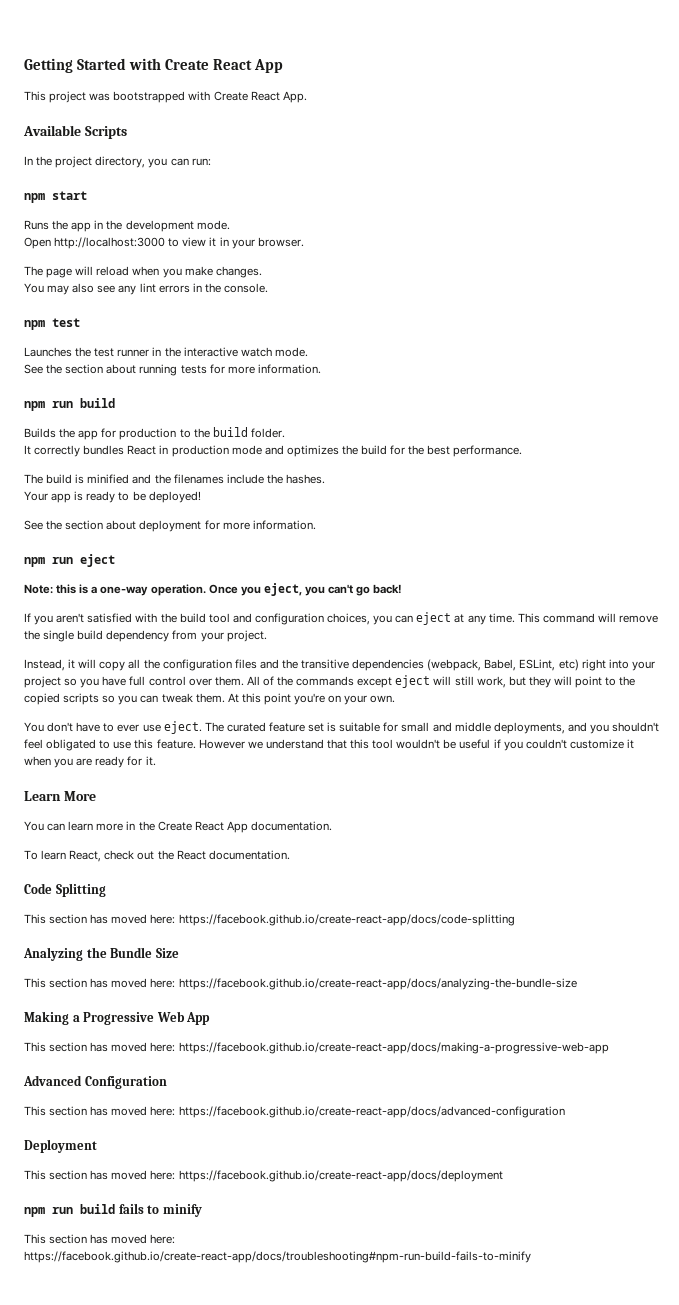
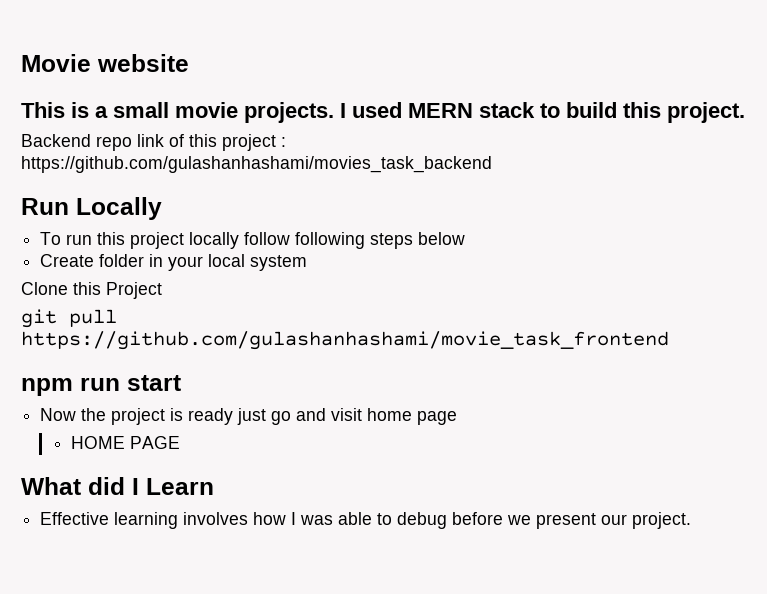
- Getting Started with Create React App
- This project was bootstrapped with Create React App.
- Available Scripts
- In the project directory, you can run:
- npm start
- Runs the app in the development mode.
- Open http://localhost:3000 to view it in your browser.
- The page will reload when you make changes.
- You may also see any lint errors in the console.
- npm test
- Launches the test runner in the interactive watch mode.
- See the section about running tests for more information.
- npm run build
- Builds the app for production to the build folder.
- It correctly bundles React in production mode and optimizes the build for the best performance.
- The build is minified and the filenames include the hashes.
- Your app is ready to be deployed!
- See the section about deployment for more information.
- npm run eject
- Note: this is a one-way operation. Once you eject, you can't go back!
- If you aren't satisfied with the build tool and configuration choices, you can eject at any time. This command will remove the single build dependency from your project.
- Instead, it will copy all the configuration files and the transitive dependencies (webpack, Babel, ESLint, etc) right into your project so you have full control over them. All of the commands except eject will still work, but they will point to the copied scripts so you can tweak them. At this point you're on your own.
- You don't have to ever use eject. The curated feature set is suitable for small and middle deployments, and you shouldn't feel obligated to use this feature. However we understand that this tool wouldn't be useful if you couldn't customize it when you are ready for it.
- Learn More
- You can learn more in the Create React App documentation.
- To learn React, check out the React documentation.
- Code Splitting
- This section has moved here: https://facebook.github.io/create-react-app/docs/code-splitting
- Analyzing the Bundle Size
- This section has moved here: https://facebook.github.io/create-react-app/docs/analyzing-the-bundle-size
- Making a Progressive Web App
- This section has moved here: https://facebook.github.io/create-react-app/docs/making-a-progressive-web-app
- Advanced Configuration
- This section has moved here: https://facebook.github.io/create-react-app/docs/advanced-configuration
- Deployment
- This section has moved here: https://facebook.github.io/create-react-app/docs/deployment
- npm run build fails to minify
- This section has moved here: https://facebook.github.io/create-react-app/docs/troubleshooting#npm-run-build-fails-to-minify
+ Movie website
+ This is a small movie projects. I used MERN stack to build this project.
+ Backend repo link of this project : https://github.com/gulashanhashami/movies_task_backend
+ Run Locally
+ To run this project locally follow following steps below
+ Create folder in your local system
+ Clone this Project
+ git pull https://github.com/gulashanhashami/movie_task_frontend
+ npm run start
+ Now the project is ready just go and visit home page
+ HOME PAGE
+ What did I Learn
+ Effective learning involves how I was able to debug before we present our project.

